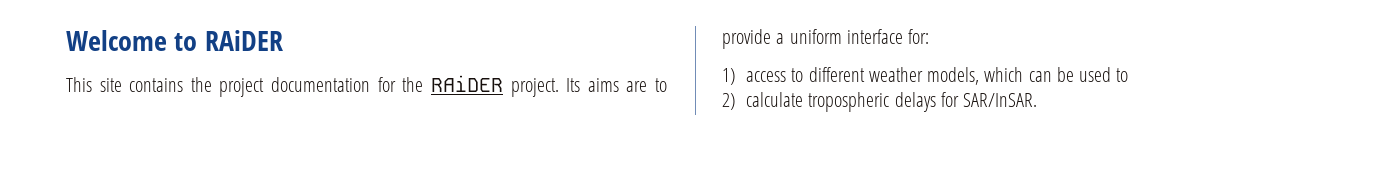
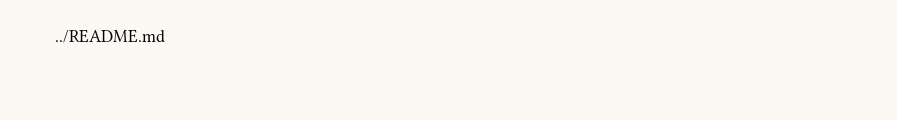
- Welcome to RAiDER
- This site contains the project documentation for the RAiDER project. Its aims are to provide a uniform interface for:
- 1) access to different weather models, which can be used to
- 2) calculate tropospheric delays for SAR/InSAR.
+ ../README.md

